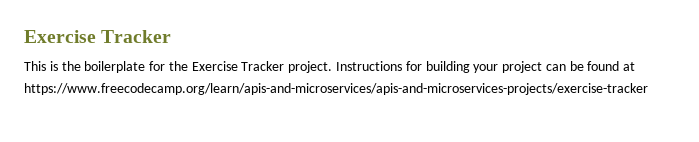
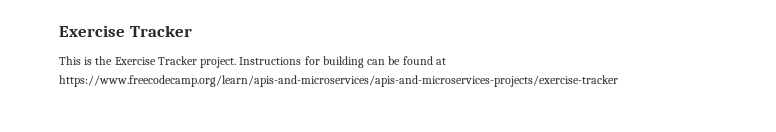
- This is the boilerplate for the Exercise Tracker project.
+ This is the Exercise Tracker project.
- Instructions for building your project can be found at https://www.freecodecamp.org/learn/apis-and-microservices/apis-and-microservices-projects/exercise-tracker
+ Instructions for building can be found at https://www.freecodecamp.org/learn/apis-and-microservices/apis-and-microservices-projects/exercise-tracker

